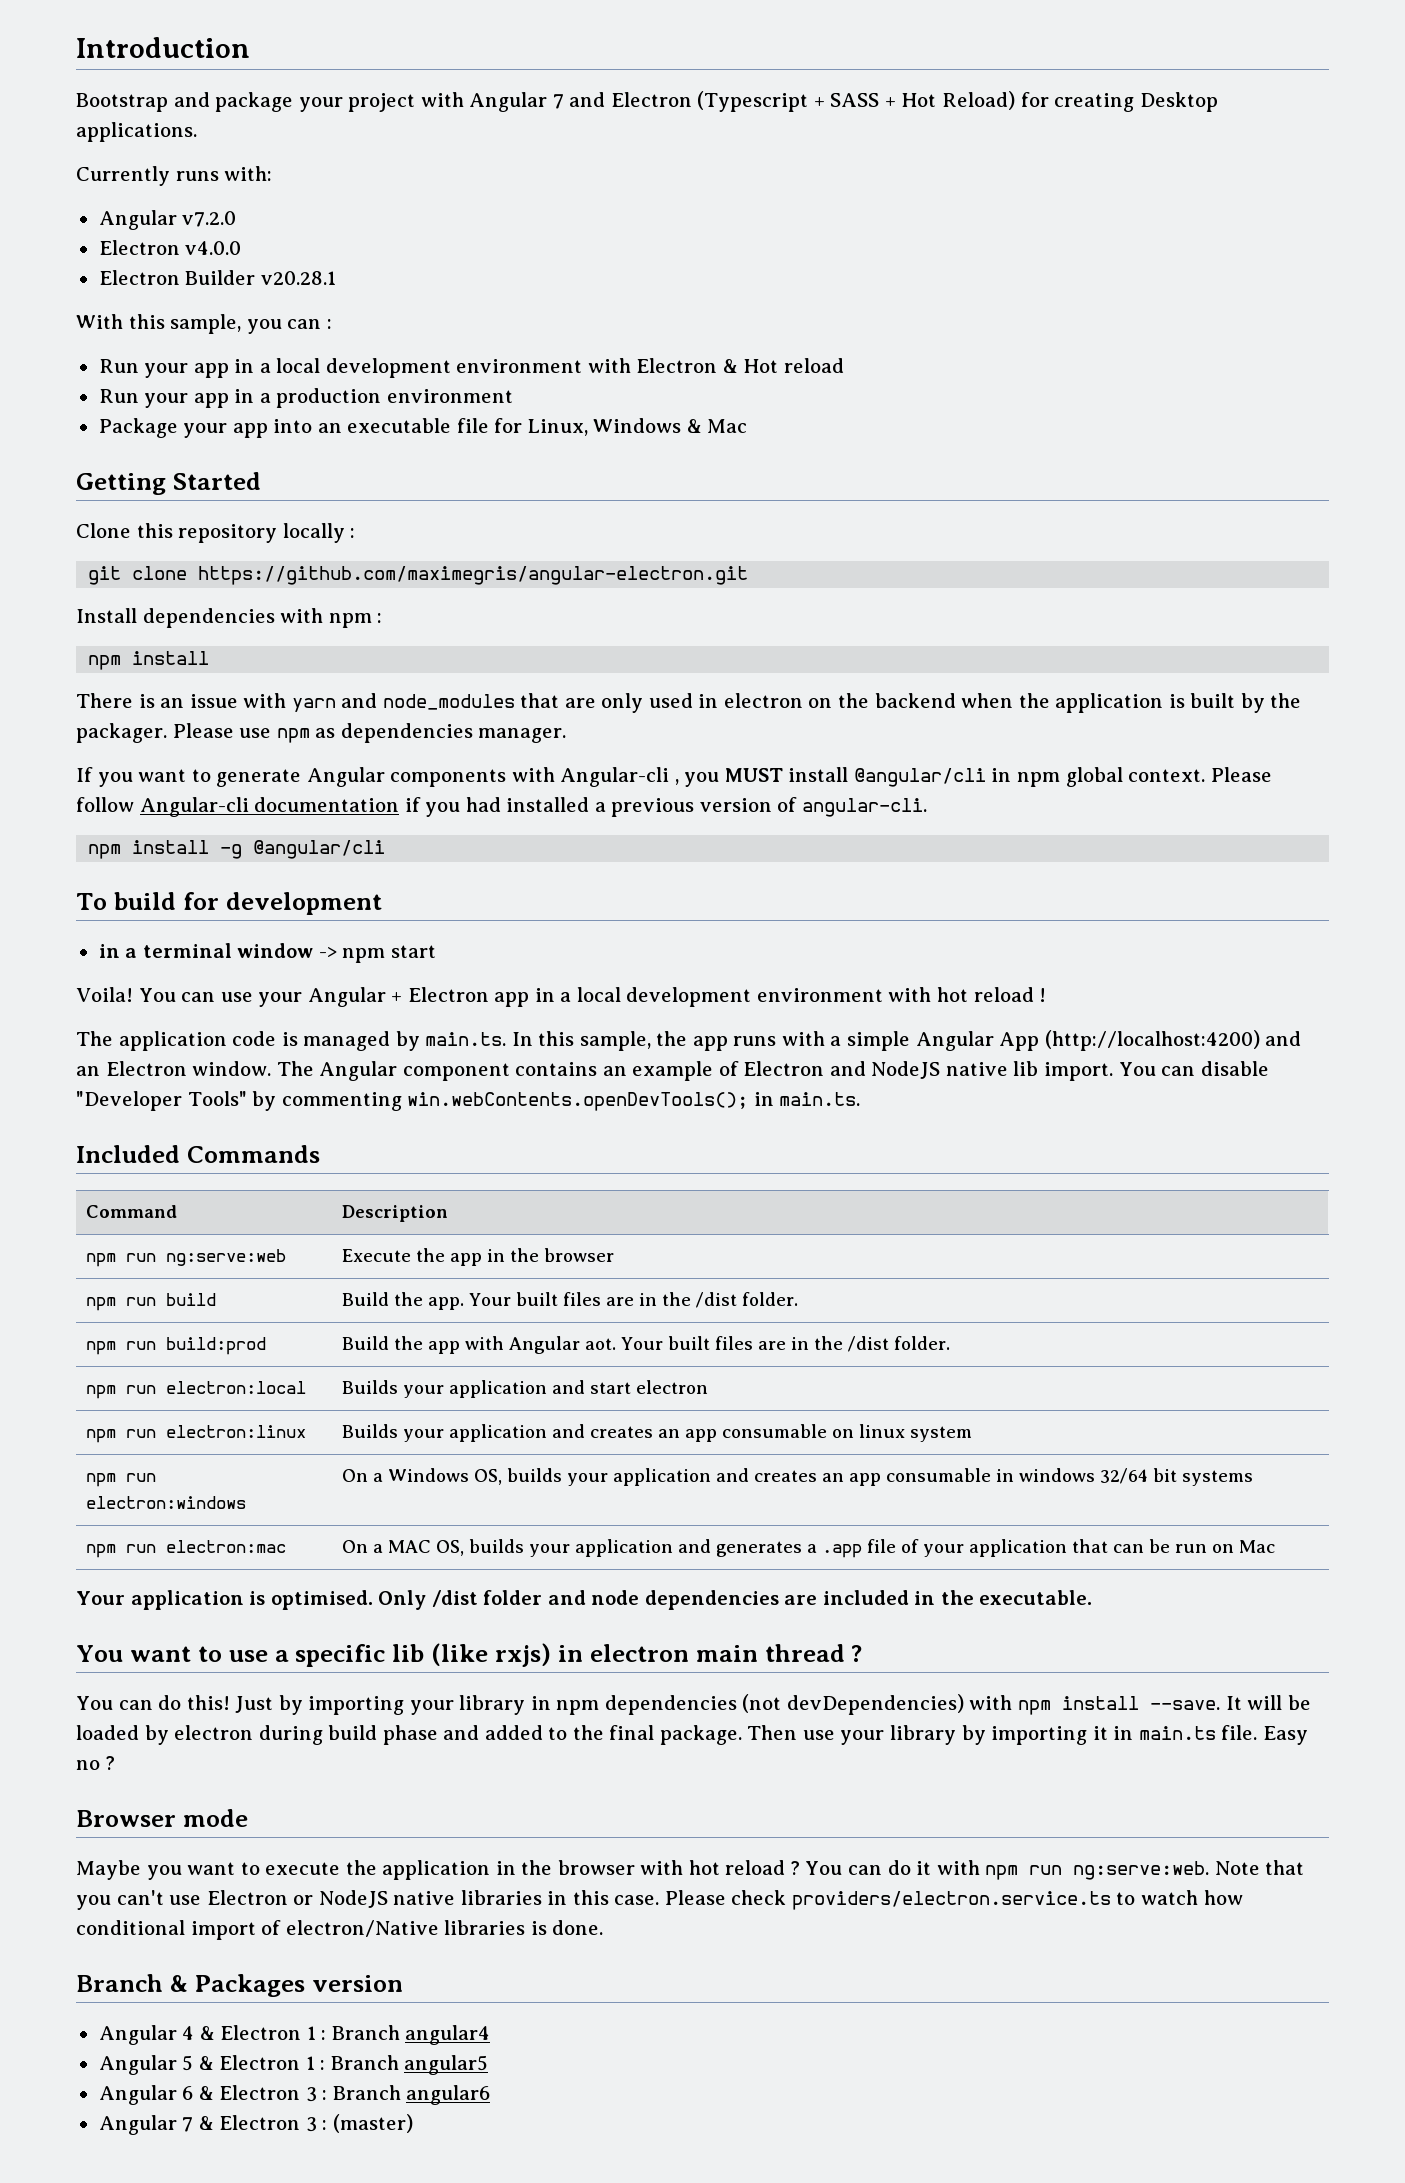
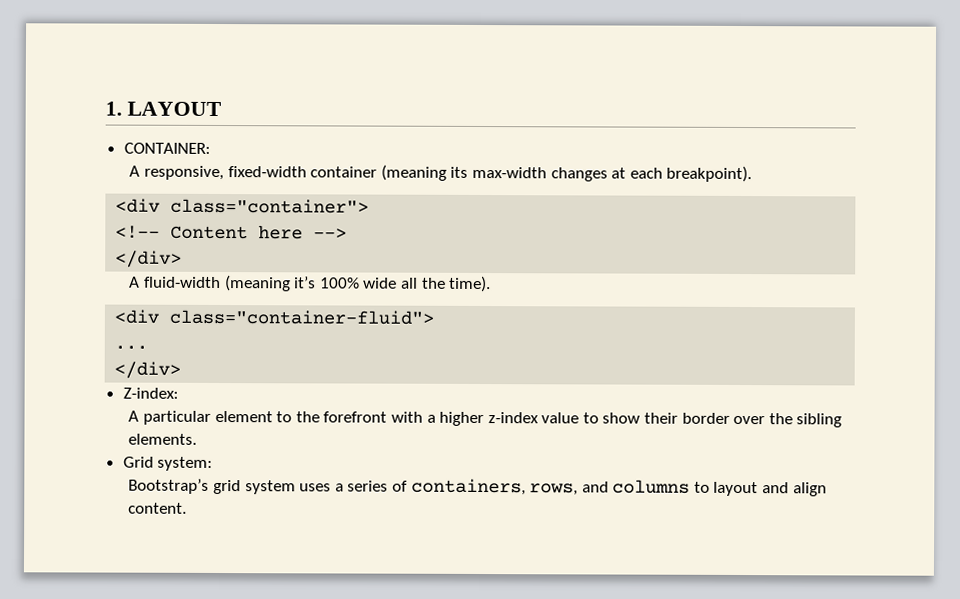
- Introduction
- Bootstrap and package your project with Angular 7 and Electron (Typescript + SASS + Hot Reload) for creating Desktop applications.
- Currently runs with:
- Angular v7.2.0
- Electron v4.0.0
- Electron Builder v20.28.1
- With this sample, you can :
- Run your app in a local development environment with Electron & Hot reload
- Run your app in a production environment
- Package your app into an executable file for Linux, Windows & Mac
- Getting Started
- Clone this repository locally :
- git clone https://github.com/maximegris/angular-electron.git
- Install dependencies with npm :
- npm install
- There is an issue with yarn and node_modules that are only used in electron on the backend when the application is built by the packager. Please use npm as dependencies manager.
- If you want to generate Angular components with Angular-cli , you MUST install @angular/cli in npm global context. Please follow Angular-cli documentation if you had installed a previous version of angular-cli.
- npm install -g @angular/cli
- To build for development
- in a terminal window -> npm start
- Voila! You can use your Angular + Electron app in a local development environment with hot reload !
- The application code is managed by main.ts. In this sample, the app runs with a simple Angular App (http://localhost:4200) and an Electron window. The Angular component contains an example of Electron and NodeJS native lib import. You can disable "Developer Tools" by commenting win.webContents.openDevTools(); in main.ts.
- Included Commands
- Command | Description
- npm run ng:serve:web | Execute the app in the browser
- npm run build | Build the app. Your built files are in the /dist folder.
- npm run build:prod | Build the app with Angular aot. Your built files are in the /dist folder.
- npm run electron:local | Builds your application and start electron
- npm run electron:linux | Builds your application and creates an app consumable on linux system
- npm run electron:windows | On a Windows OS, builds your application and creates an app consumable in windows 32/64 bit systems
- npm run electron:mac | On a MAC OS, builds your application and generates a .app file of your application that can be run on Mac
- Your application is optimised. Only /dist folder and node dependencies are included in the executable.
- You want to use a specific lib (like rxjs) in electron main thread ?
- You can do this! Just by importing your library in npm dependencies (not devDependencies) with npm install --save. It will be loaded by electron during build phase and added to the final package. Then use your library by importing it in main.ts file. Easy no ?
- Browser mode
- Maybe you want to execute the application in the browser with hot reload ? You can do it with npm run ng:serve:web. Note that you can't use Electron or NodeJS native libraries in this case. Please check providers/electron.service.ts to watch how conditional import of electron/Native libraries is done.
- Branch & Packages version
- Angular 4 & Electron 1 : Branch angular4
- Angular 5 & Electron 1 : Branch angular5
- Angular 6 & Electron 3 : Branch angular6
- Angular 7 & Electron 3 : (master)
+ 1. LAYOUT
+ CONTAINER:
+ A responsive, fixed-width container (meaning its max-width changes at each breakpoint).
+ <div class="container">
+ <!-- Content here -->
+ </div>
+ A fluid-width (meaning it’s 100% wide all the time).
+ <div class="container-fluid">
+ ...
+ </div>
+ Z-index:
+ A particular element to the forefront with a higher z-index value to show their border over the sibling elements.
+ Grid system:
+ Bootstrap’s grid system uses a series of containers, rows, and columns to layout and align content.

